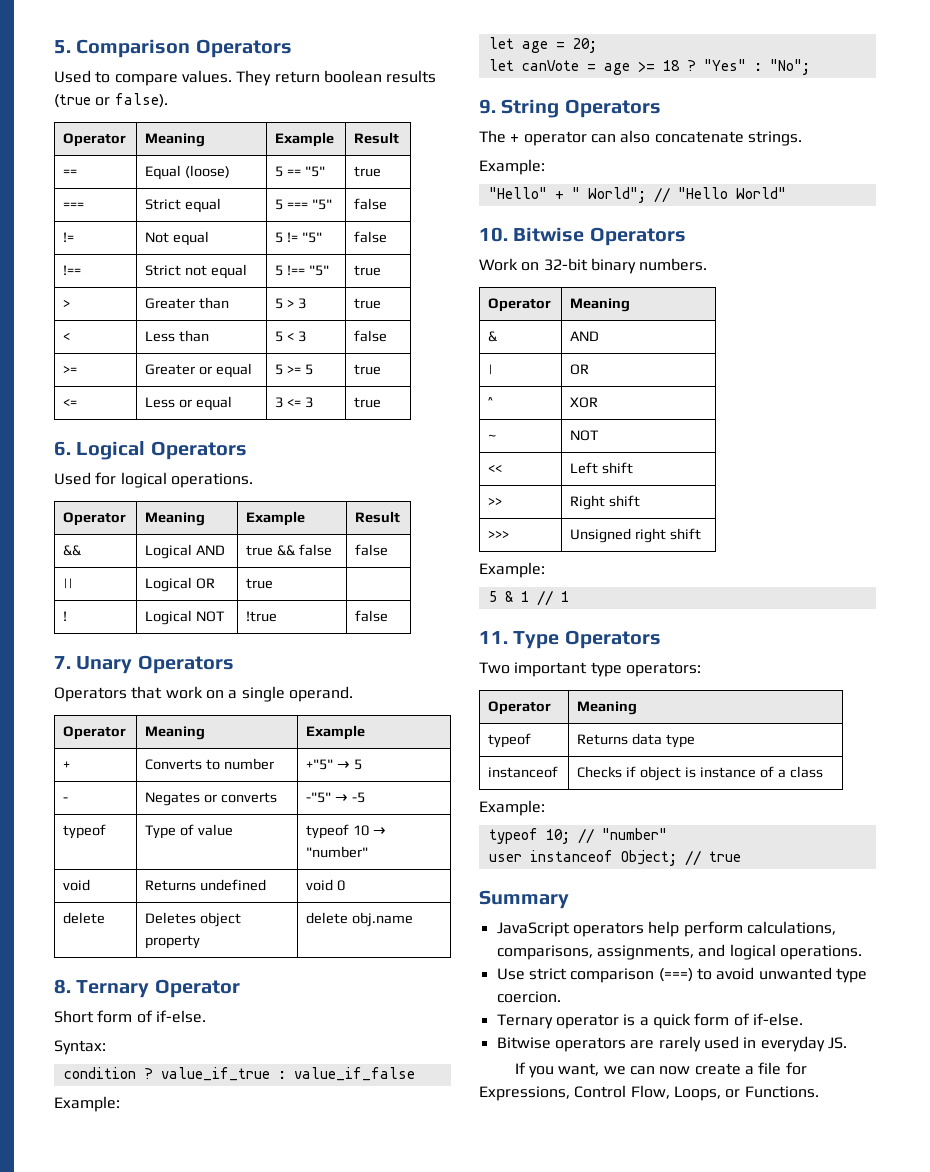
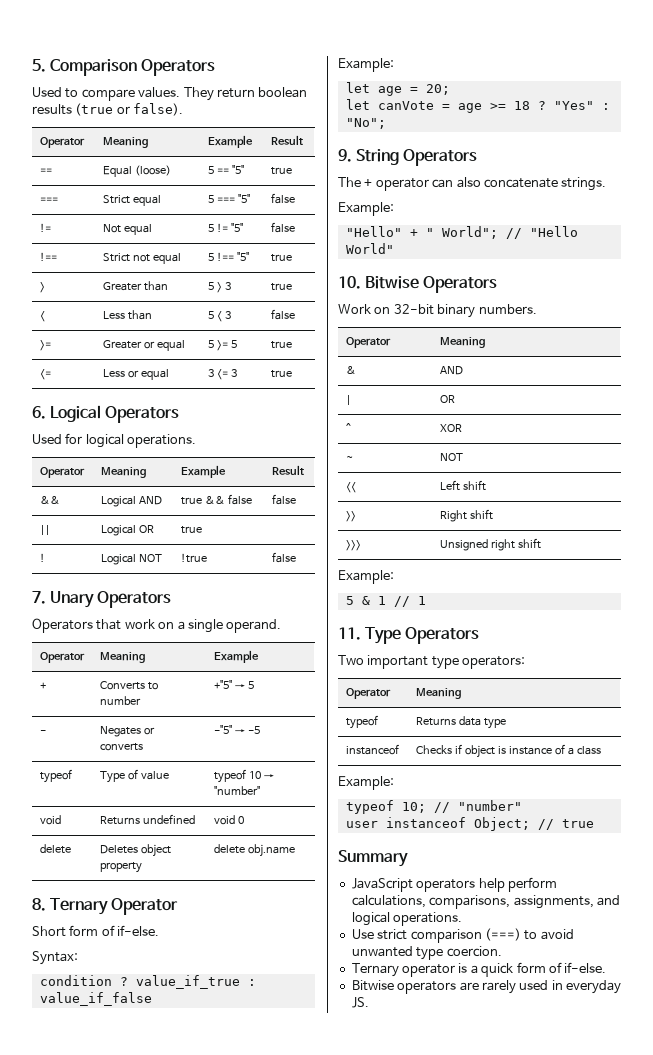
- If you want, we can now create a file for Expressions, Control Flow, Loops, or Functions.

